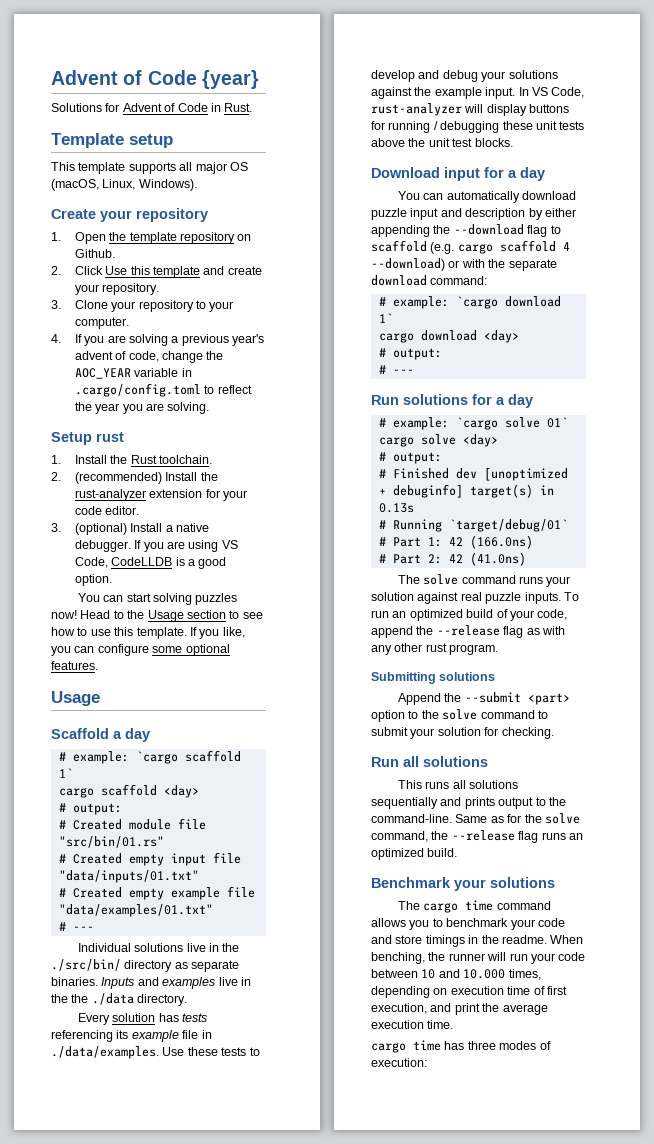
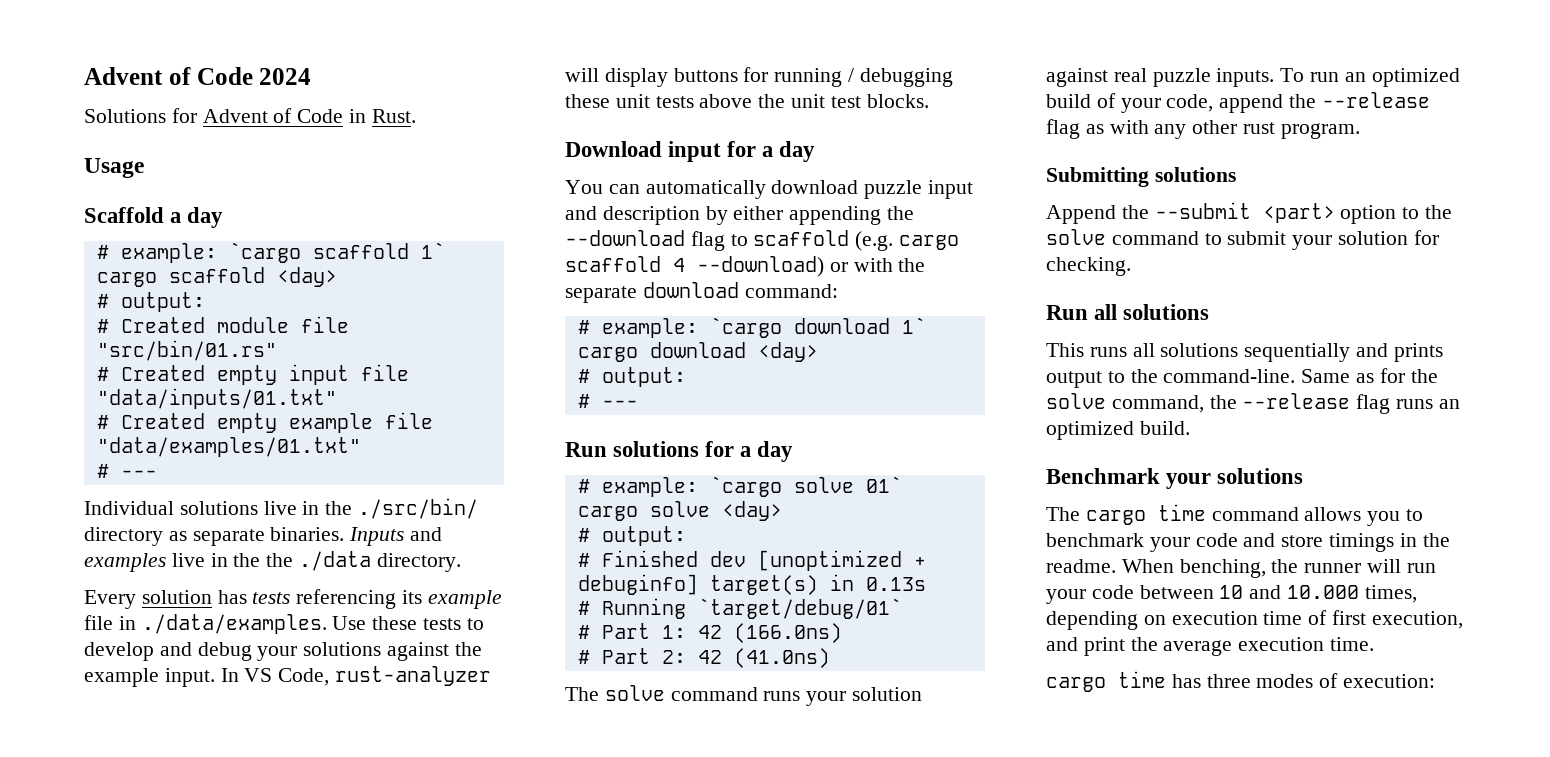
- Advent of Code {year}
+ Advent of Code 2024
- Template setup
- This template supports all major OS (macOS, Linux, Windows).
- Create your repository
- 1. Open the template repository on Github.
- 2. Click Use this template and create your repository.
- 3. Clone your repository to your computer.
- 4. If you are solving a previous year's advent of code, change the AOC_YEAR variable in .cargo/config.toml to reflect the year you are solving.
- Setup rust
- 1. Install the Rust toolchain.
- 2. (recommended) Install the rust-analyzer extension for your code editor.
- 3. (optional) Install a native debugger. If you are using VS Code, CodeLLDB is a good option.
- You can start solving puzzles now! Head to the Usage section to see how to use this template. If you like, you can configure some optional features.

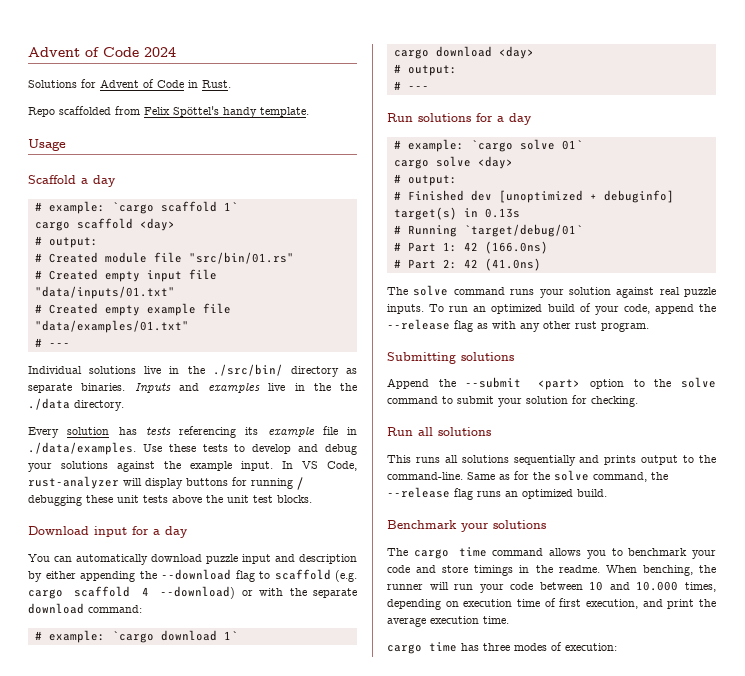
+ Repo scaffolded from Felix Spöttel's handy template.

